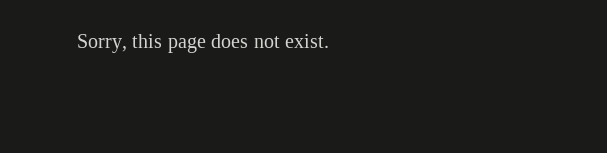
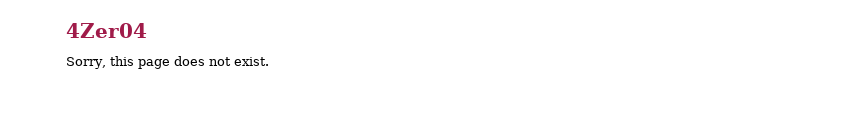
+ 4Zer04

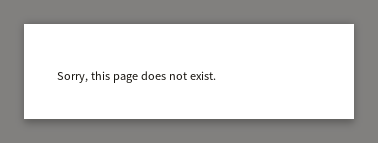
- 4Zer04

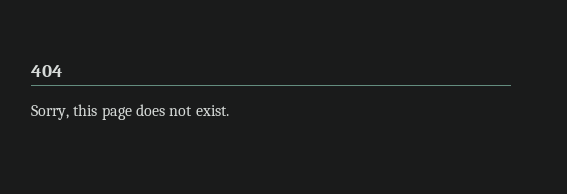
+ 404

